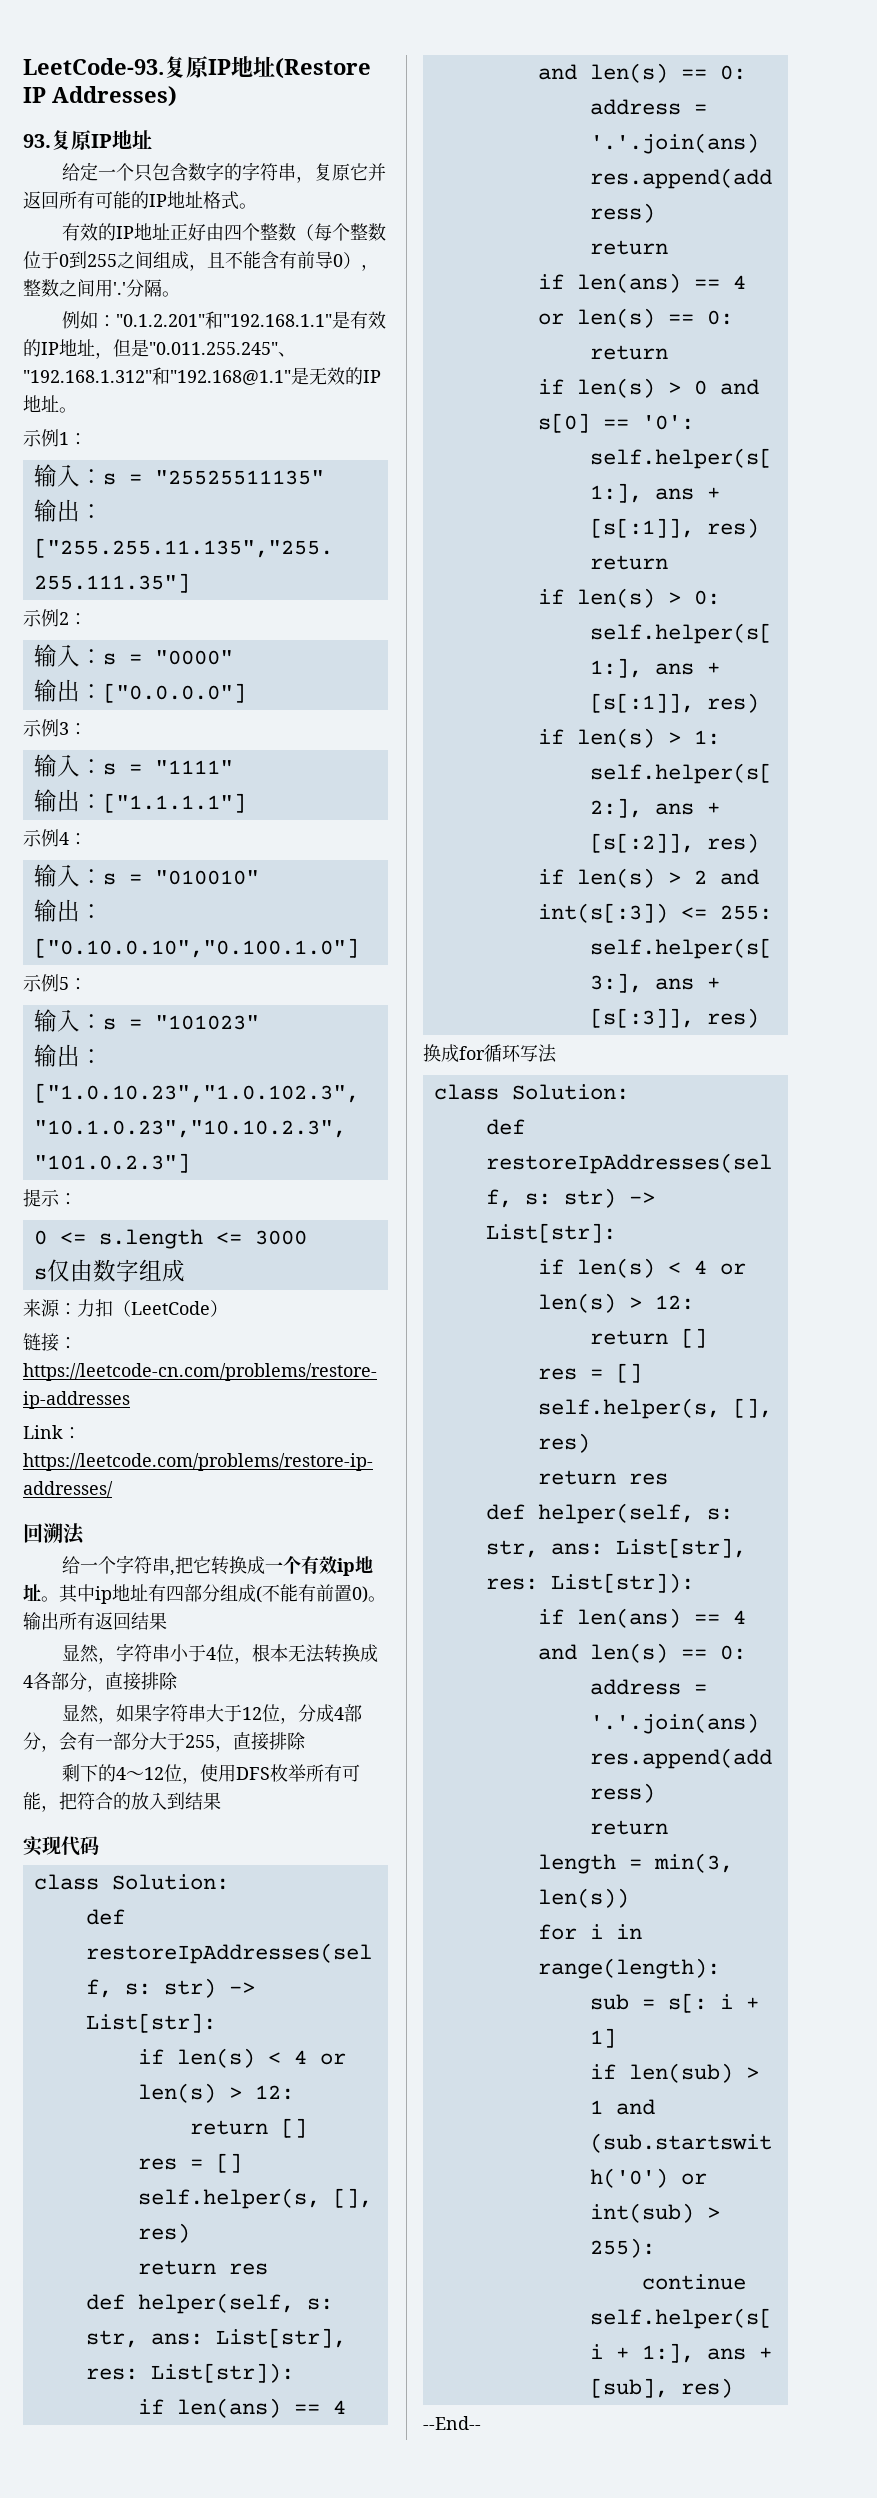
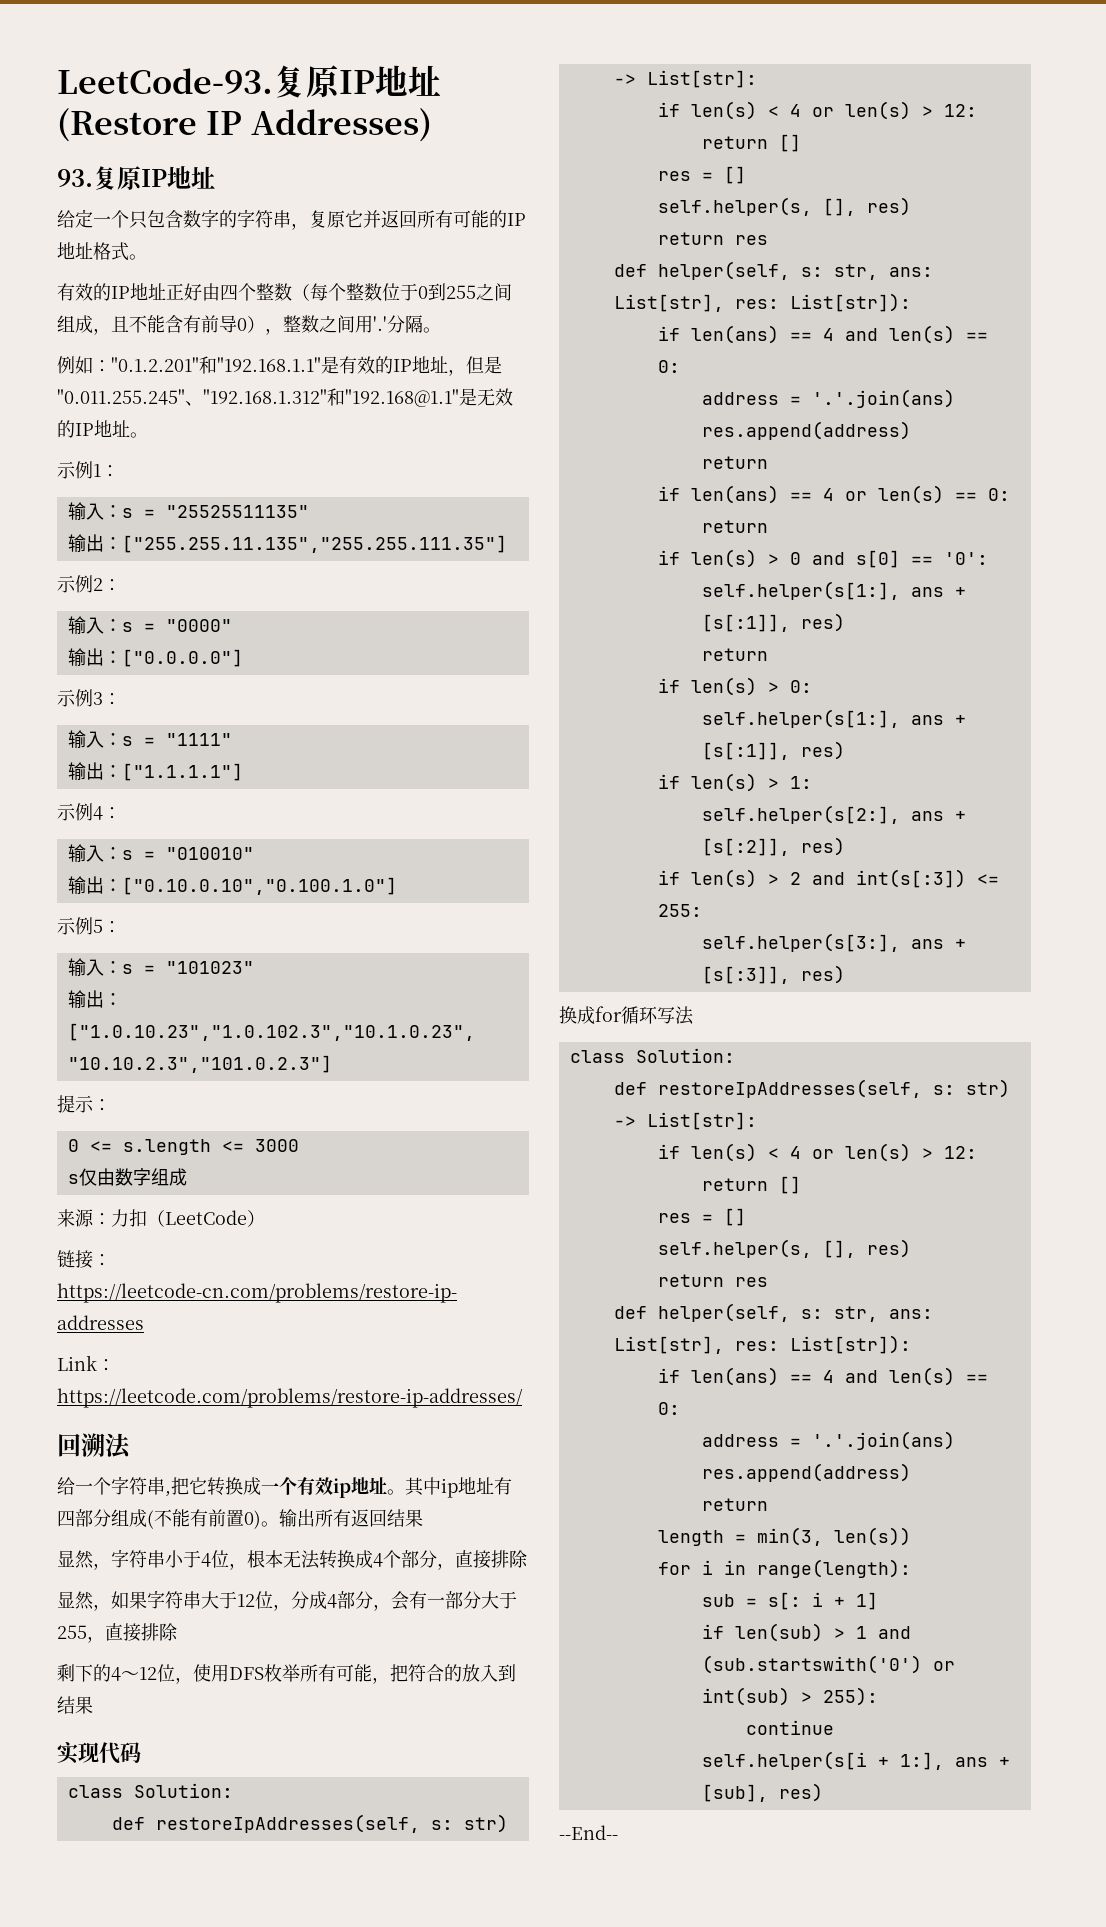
- 显然，字符串小于4位，根本无法转换成4各部分，直接排除
+ 显然，字符串小于4位，根本无法转换成4个部分，直接排除

